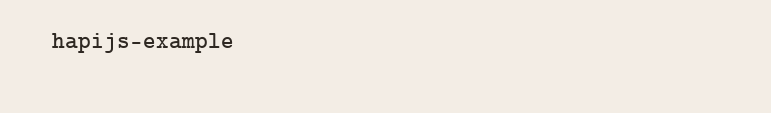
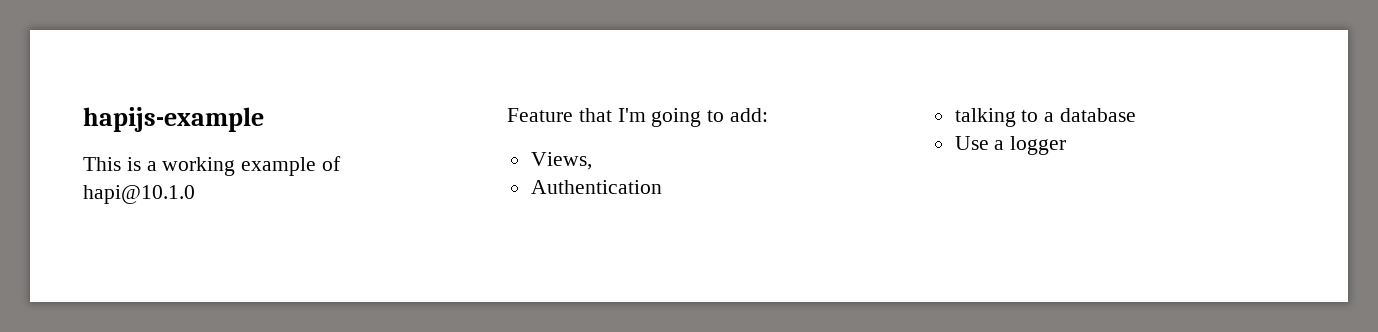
+ This is a working example of hapi@10.1.0
+ Feature that I'm going to add:
+ Views,
+ Authentication
+ talking to a database
+ Use a logger

